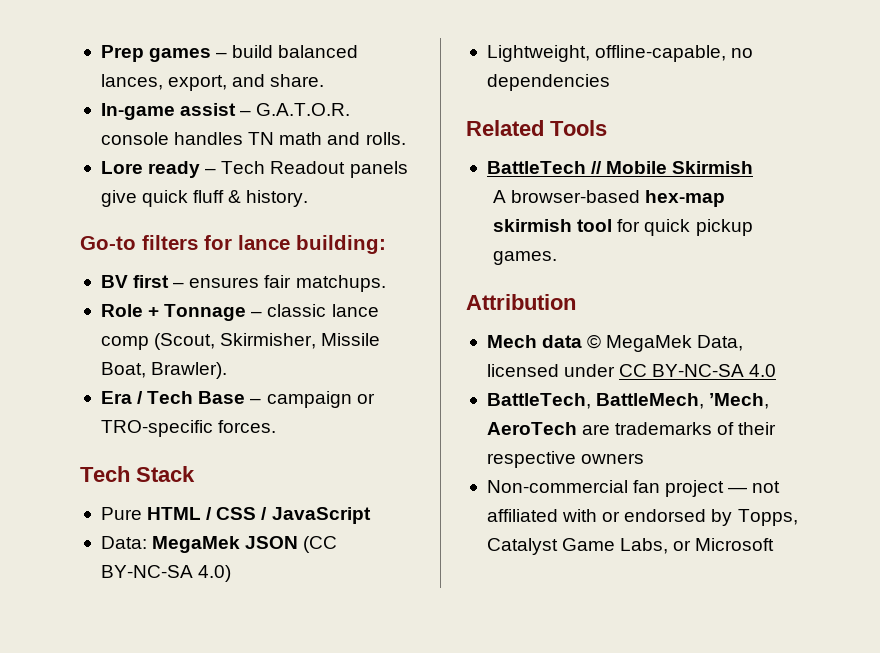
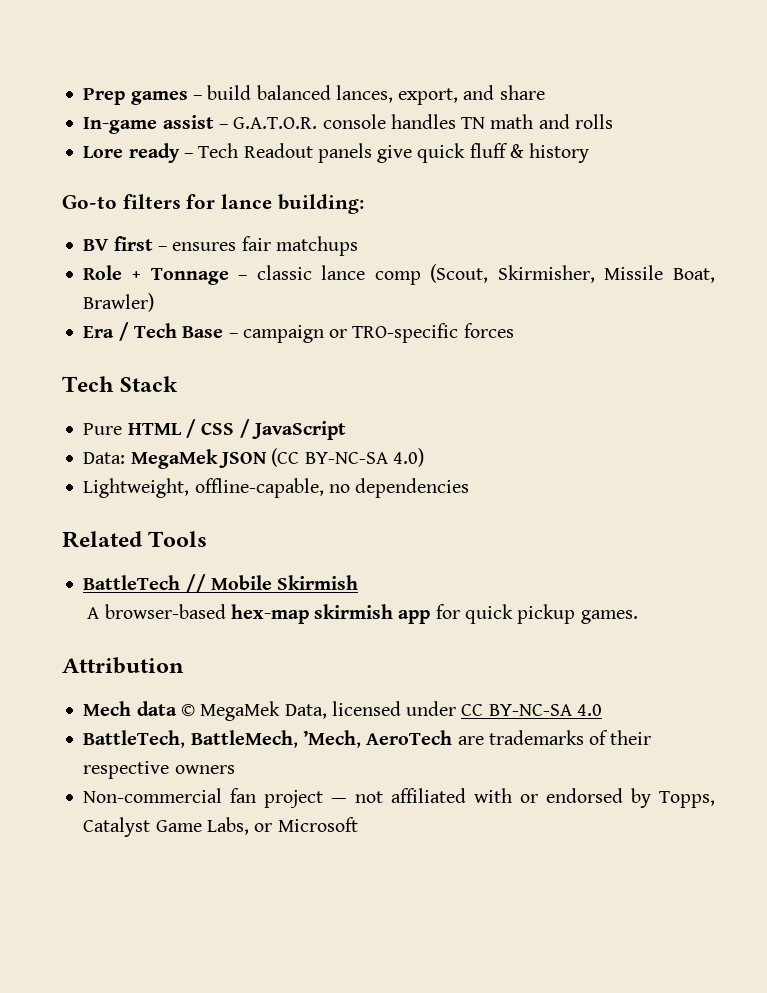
- Prep games – build balanced lances, export, and share.
+ Prep games – build balanced lances, export, and share
- In-game assist – G.A.T.O.R. console handles TN math and rolls.
+ In-game assist – G.A.T.O.R. console handles TN math and rolls
- Lore ready – Tech Readout panels give quick fluff & history.
+ Lore ready – Tech Readout panels give quick fluff & history
- BV first – ensures fair matchups.
+ BV first – ensures fair matchups
- Role + Tonnage – classic lance comp (Scout, Skirmisher, Missile Boat, Brawler).
+ Role + Tonnage – classic lance comp (Scout, Skirmisher, Missile Boat, Brawler)
- Era / Tech Base – campaign or TRO-specific forces.
+ Era / Tech Base – campaign or TRO-specific forces
- A browser-based hex-map skirmish tool for quick pickup games.
+ A browser-based hex-map skirmish app for quick pickup games.

